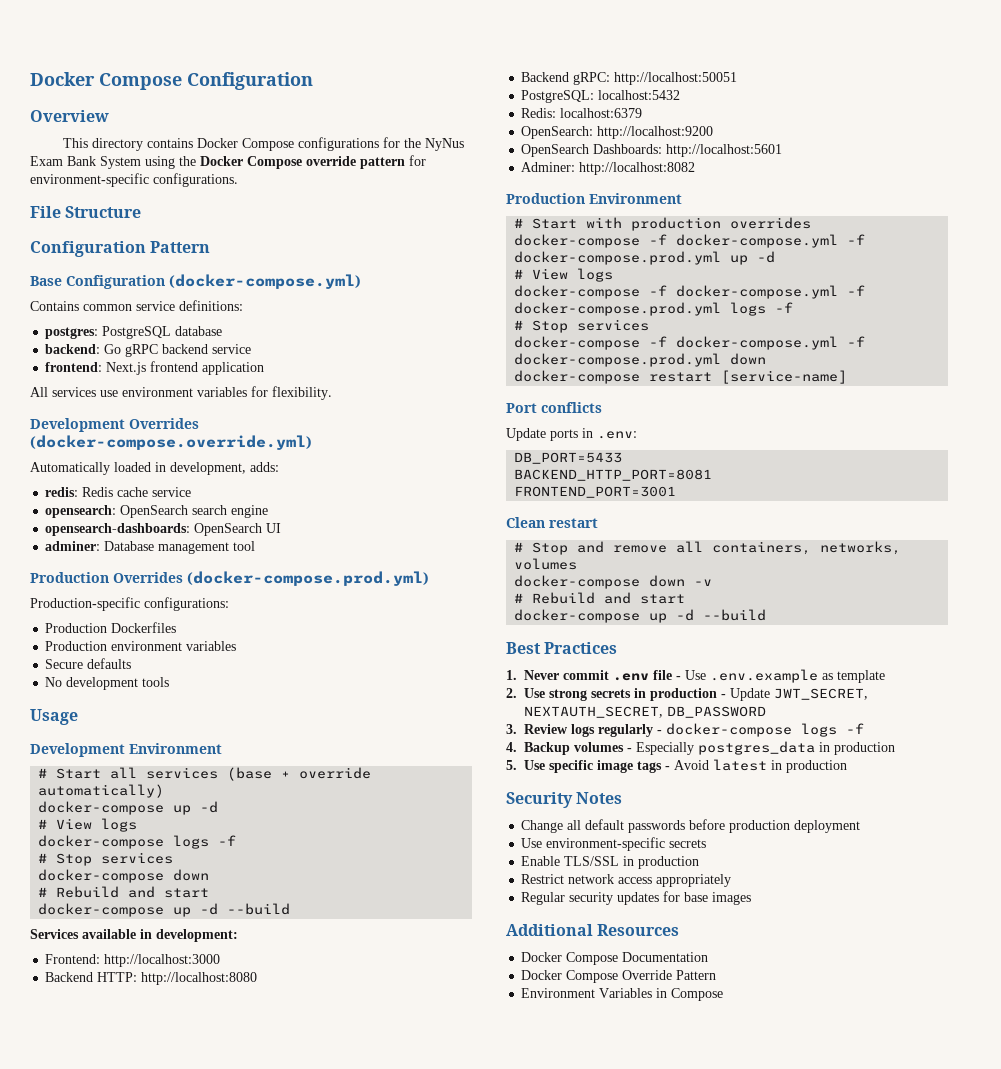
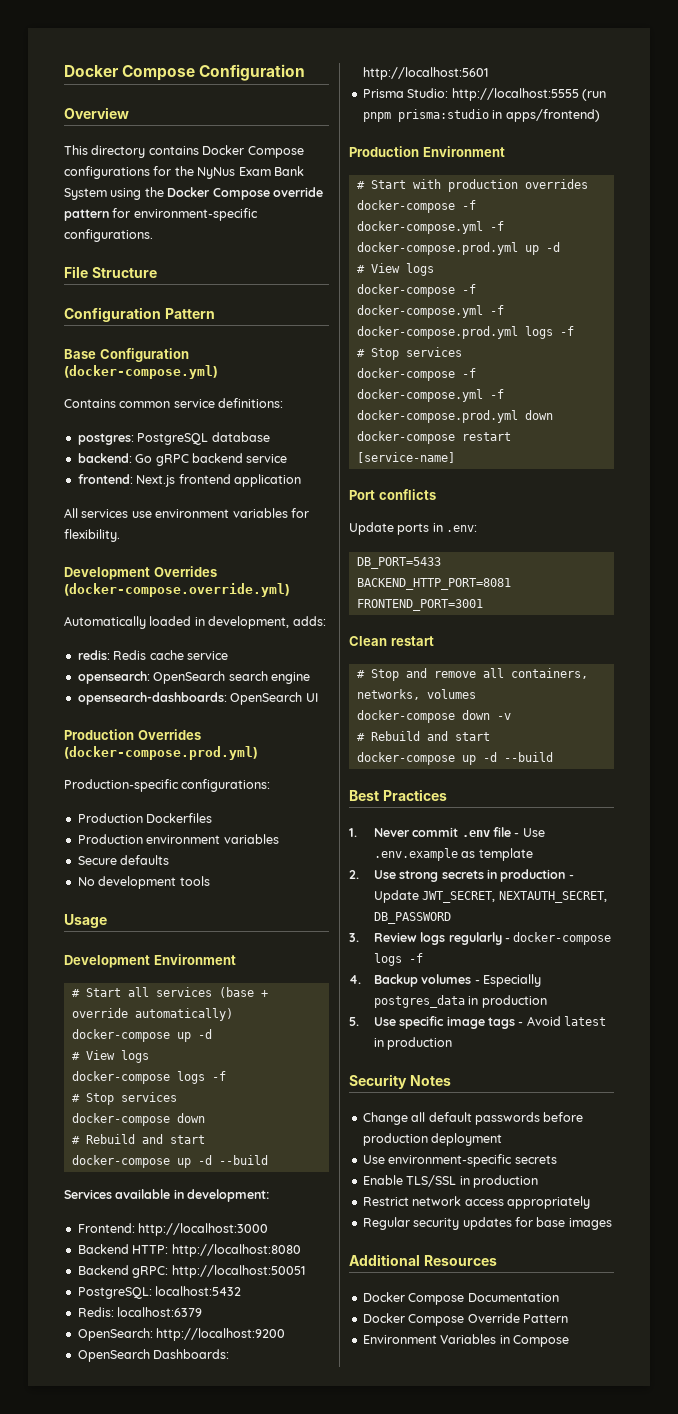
- adminer: Database management tool
- Adminer: http://localhost:8082
+ Prisma Studio: http://localhost:5555 (run pnpm prisma:studio in apps/frontend)

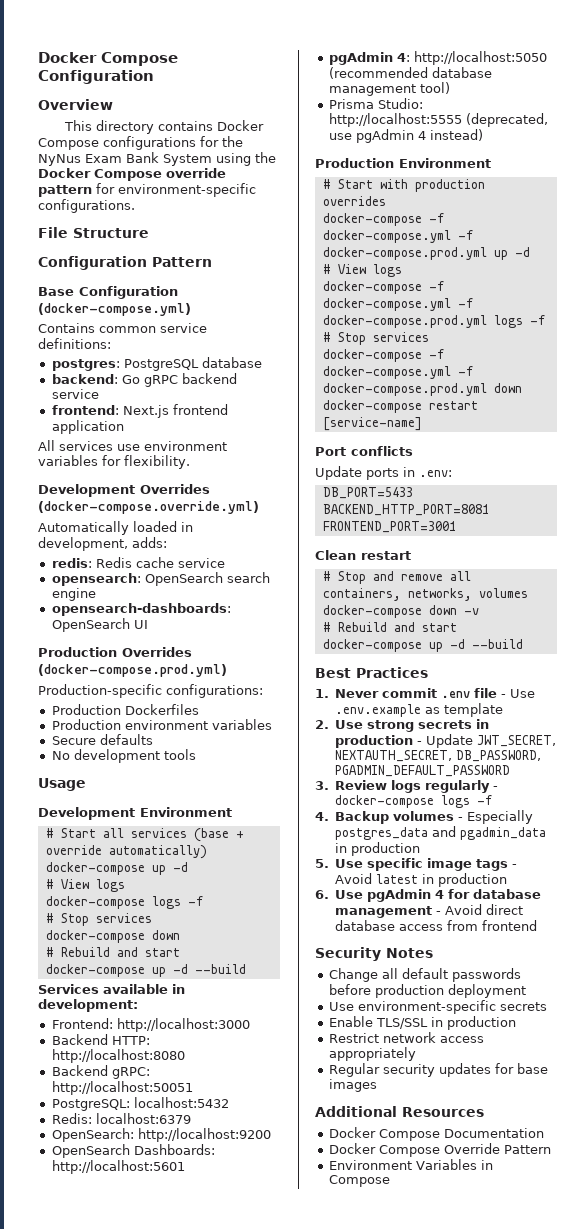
- Prisma Studio: http://localhost:5555 (run pnpm prisma:studio in apps/frontend)
+ pgAdmin 4: http://localhost:5050 (recommended database management tool)
+ Prisma Studio: http://localhost:5555 (deprecated, use pgAdmin 4 instead)
- 2. Use strong secrets in production - Update JWT_SECRET, NEXTAUTH_SECRET, DB_PASSWORD
+ 2. Use strong secrets in production - Update JWT_SECRET, NEXTAUTH_SECRET, DB_PASSWORD, PGADMIN_DEFAULT_PASSWORD
- 4. Backup volumes - Especially postgres_data in production
+ 4. Backup volumes - Especially postgres_data and pgadmin_data in production
+ 6. Use pgAdmin 4 for database management - Avoid direct database access from frontend

